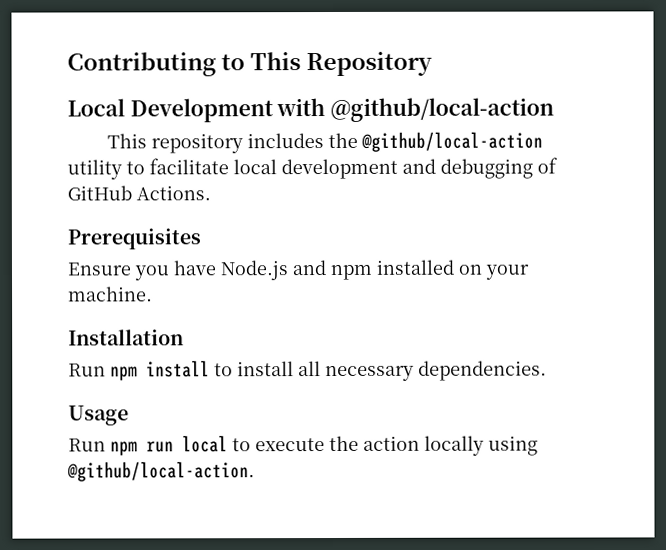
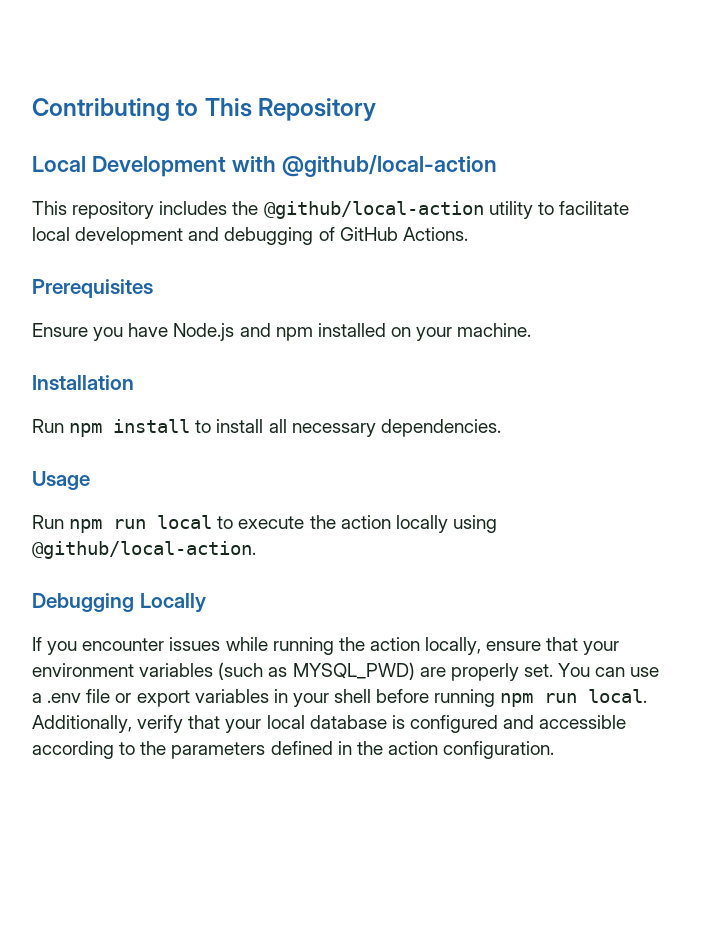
+ Debugging Locally
+ If you encounter issues while running the action locally, ensure that your environment variables (such as MYSQL_PWD) are properly set. You can use a .env file or export variables in your shell before running npm run local. Additionally, verify that your local database is configured and accessible according to the parameters defined in the action configuration.

